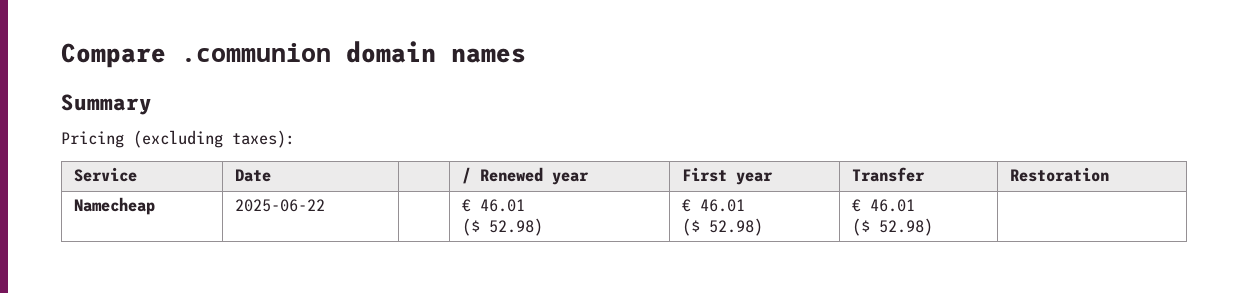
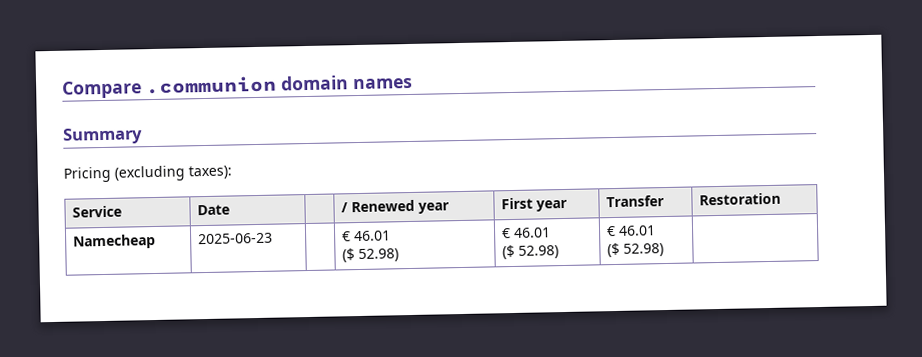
- Namecheap | 2025-06-22 | | € 46.01
+ Namecheap | 2025-06-23 | | € 46.01

